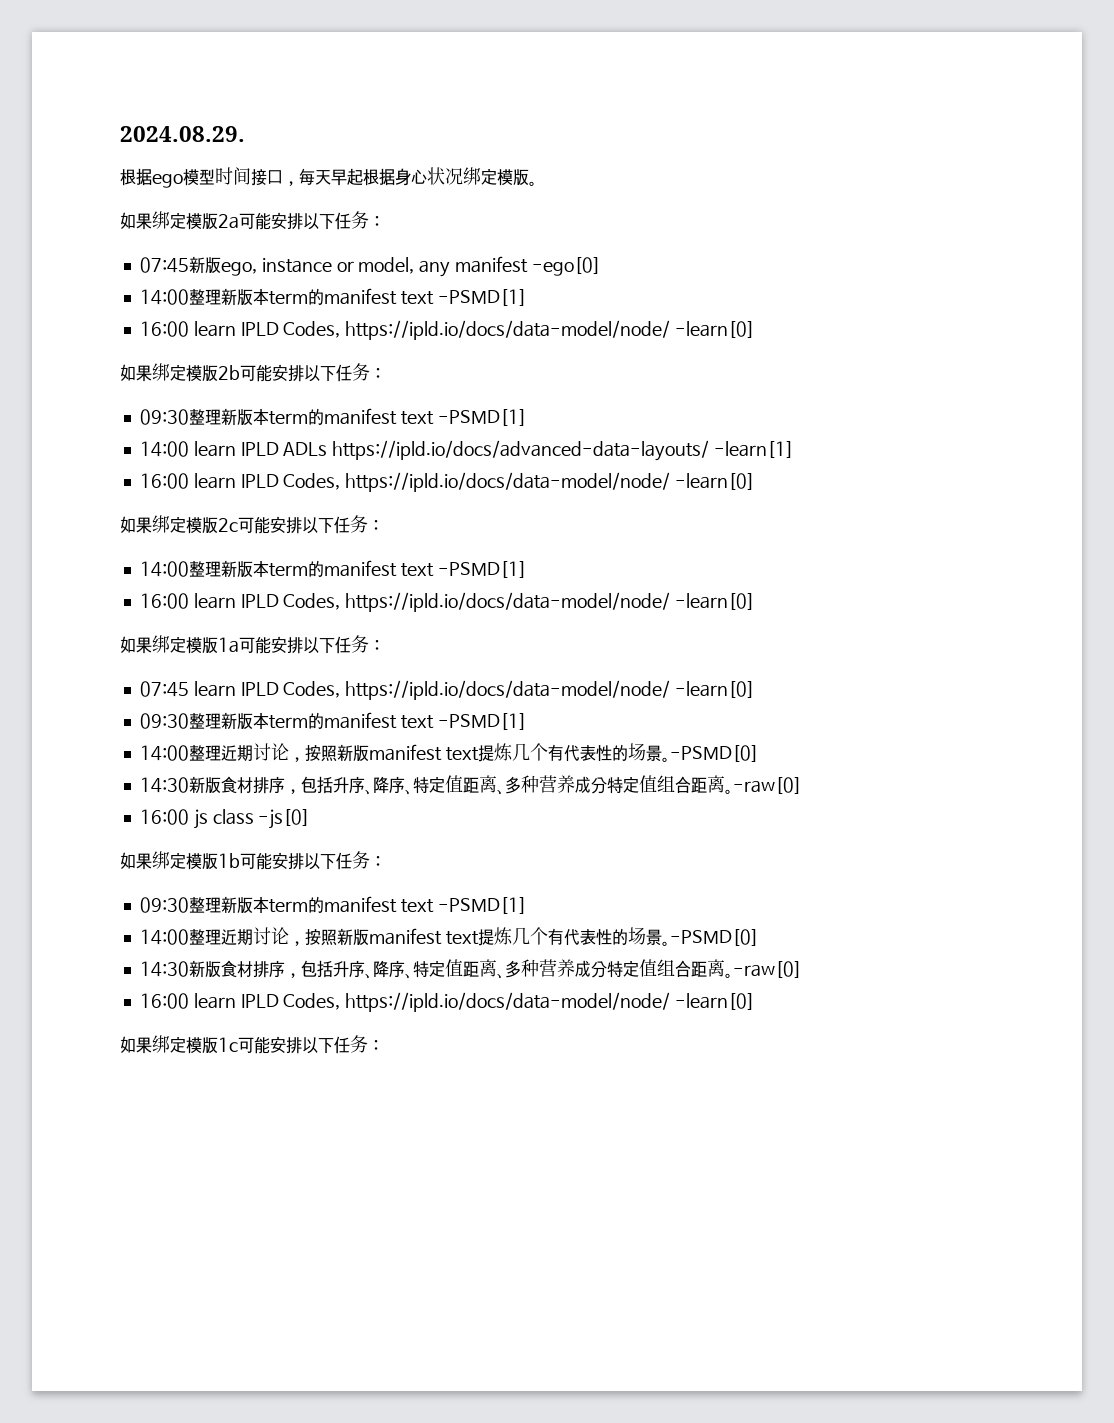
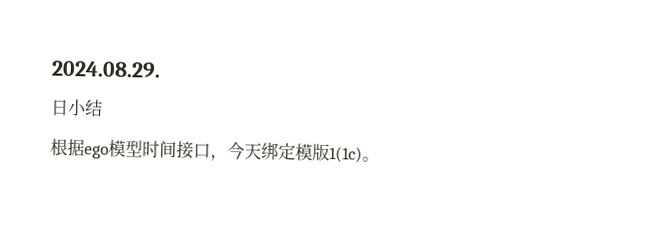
+ 日小结
- 根据ego模型时间接口，每天早起根据身心状况绑定模版。
- 如果绑定模版2a可能安排以下任务：
- 07:45新版ego, instance or model, any manifest -ego[0]
- 14:00整理新版本term的manifest text -PSMD[1]
- 16:00 learn IPLD Codes, https://ipld.io/docs/data-model/node/ -learn[0]
- 如果绑定模版2b可能安排以下任务：
- 09:30整理新版本term的manifest text -PSMD[1]
- 14:00 learn IPLD ADLs https://ipld.io/docs/advanced-data-layouts/ -learn[1]
- 16:00 learn IPLD Codes, https://ipld.io/docs/data-model/node/ -learn[0]
- 如果绑定模版2c可能安排以下任务：
- 14:00整理新版本term的manifest text -PSMD[1]
- 16:00 learn IPLD Codes, https://ipld.io/docs/data-model/node/ -learn[0]
- 如果绑定模版1a可能安排以下任务：
- 07:45 learn IPLD Codes, https://ipld.io/docs/data-model/node/ -learn[0]
- 09:30整理新版本term的manifest text -PSMD[1]
- 14:00整理近期讨论，按照新版manifest text提炼几个有代表性的场景。-PSMD[0]
- 14:30新版食材排序，包括升序、降序、特定值距离、多种营养成分特定值组合距离。-raw[0]
- 16:00 js class -js[0]
- 如果绑定模版1b可能安排以下任务：
- 09:30整理新版本term的manifest text -PSMD[1]
- 14:00整理近期讨论，按照新版manifest text提炼几个有代表性的场景。-PSMD[0]
- 14:30新版食材排序，包括升序、降序、特定值距离、多种营养成分特定值组合距离。-raw[0]
- 16:00 learn IPLD Codes, https://ipld.io/docs/data-model/node/ -learn[0]
- 如果绑定模版1c可能安排以下任务：
+ 根据ego模型时间接口，今天绑定模版1(1c)。

